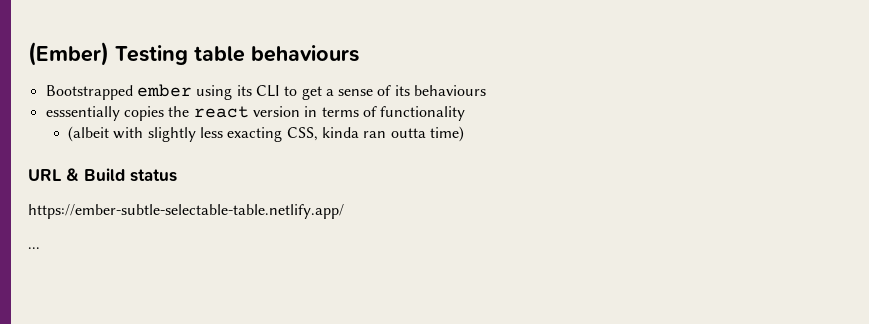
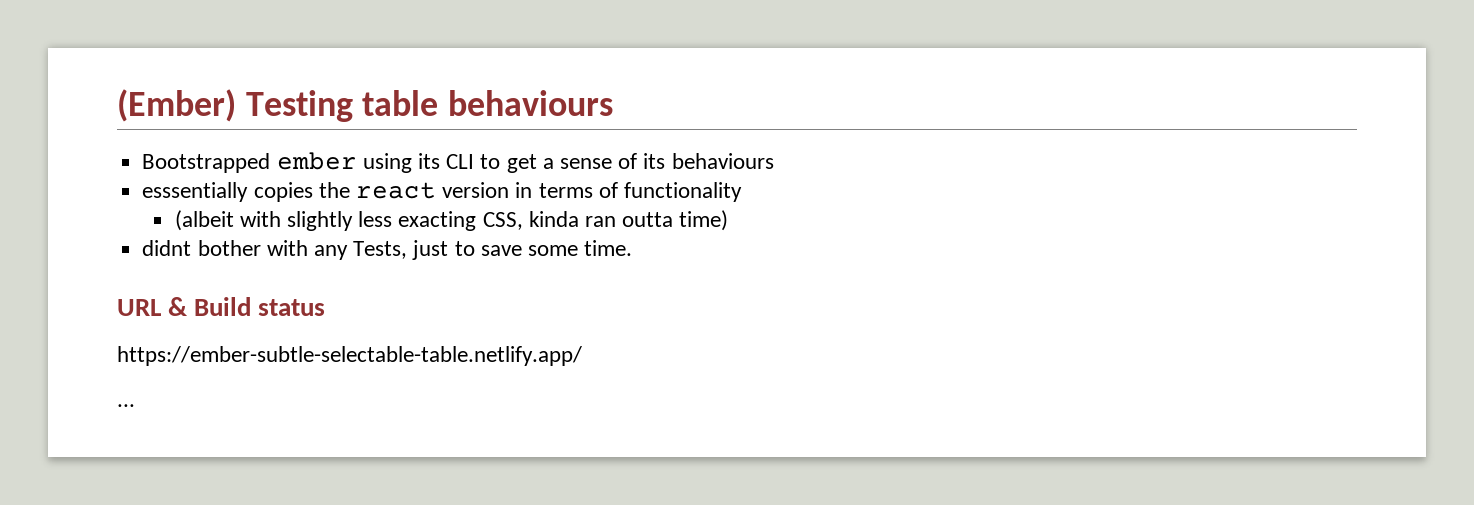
+ didnt bother with any Tests, just to save some time.

